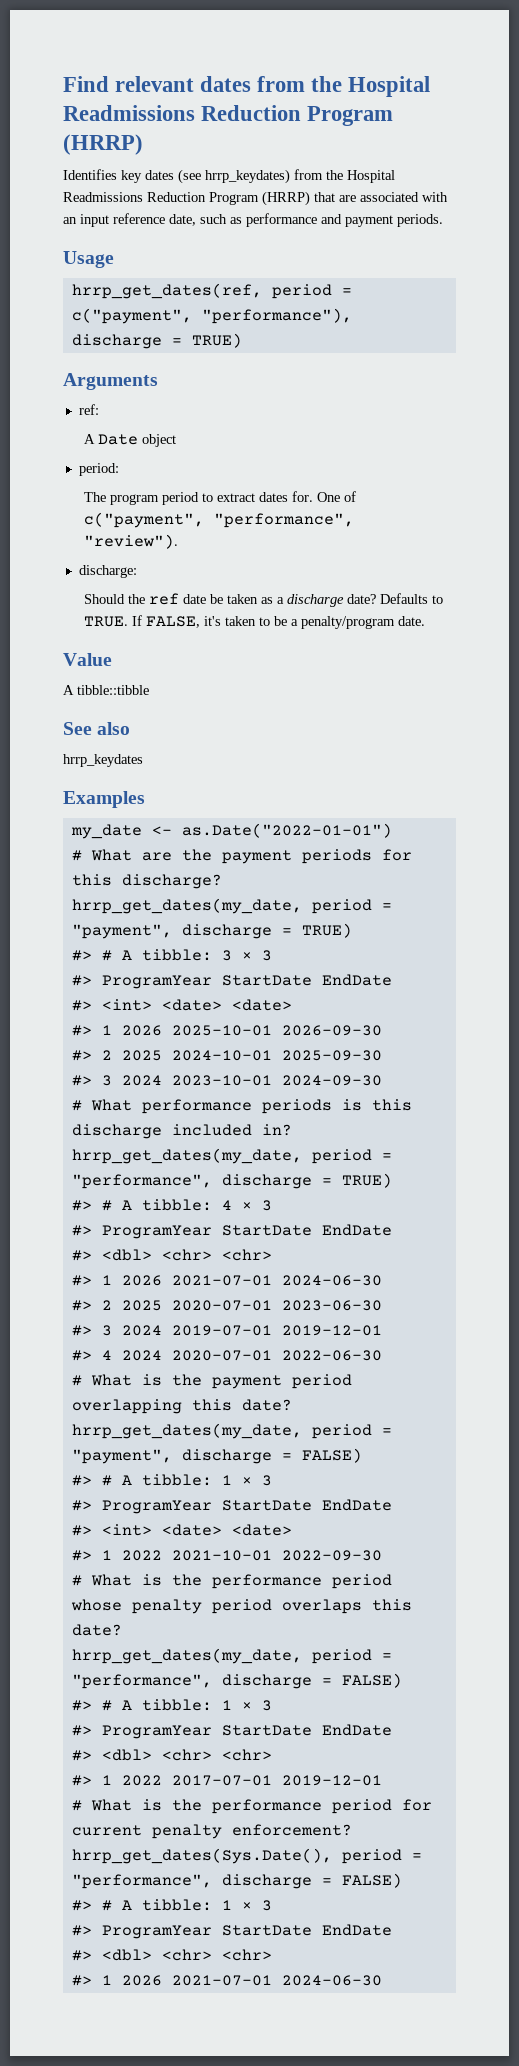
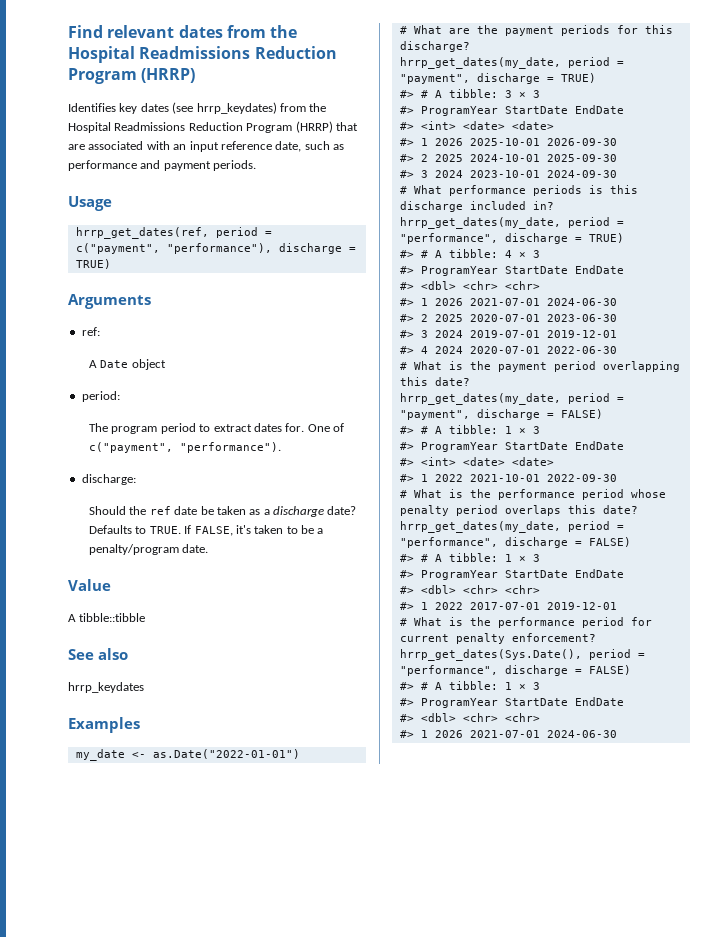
- One of c("payment", "performance", "review").
+ One of c("payment", "performance").

